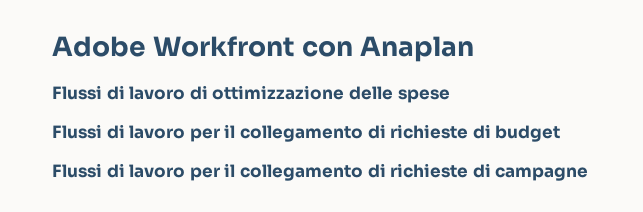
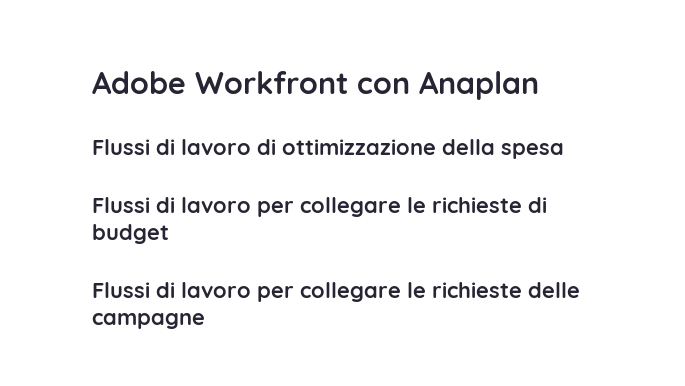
- Flussi di lavoro di ottimizzazione delle spese
- Flussi di lavoro per il collegamento di richieste di budget
+ Flussi di lavoro di ottimizzazione della spesa
+ Flussi di lavoro per collegare le richieste di budget
- Flussi di lavoro per il collegamento di richieste di campagne
+ Flussi di lavoro per collegare le richieste delle campagne

